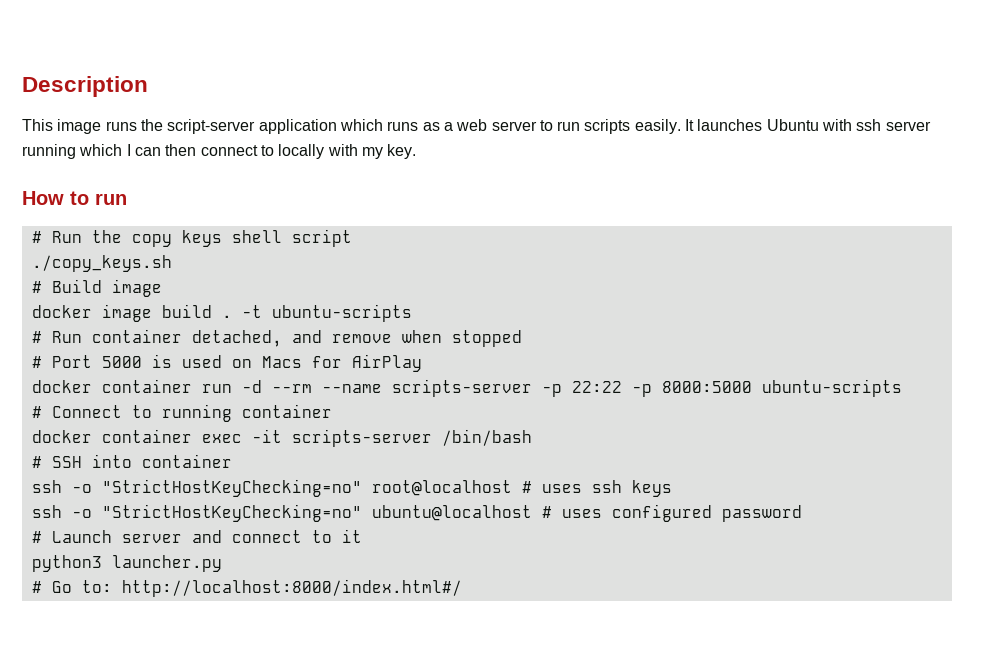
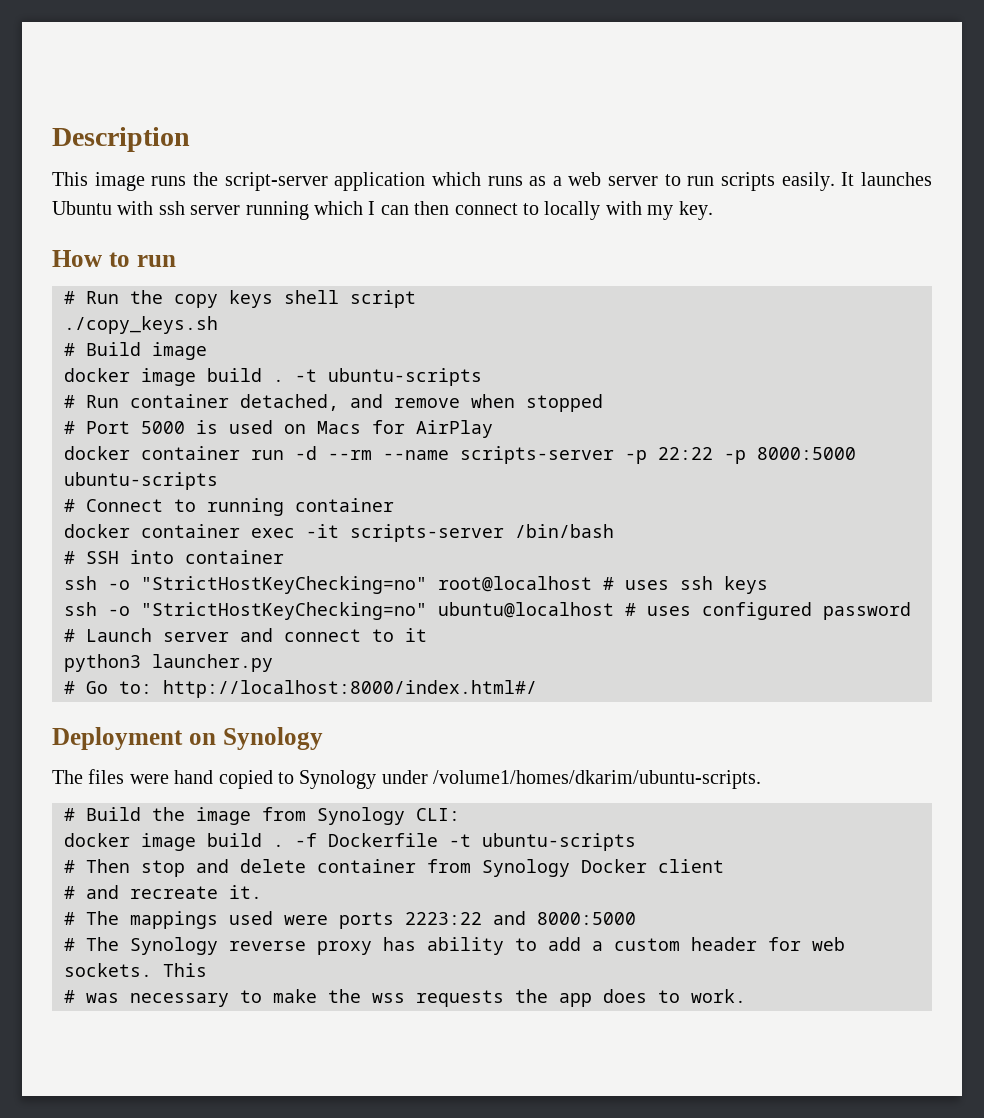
+ Deployment on Synology
+ The files were hand copied to Synology under /volume1/homes/dkarim/ubuntu-scripts.
+ # Build the image from Synology CLI:
+ docker image build . -f Dockerfile -t ubuntu-scripts
+ # Then stop and delete container from Synology Docker client
+ # and recreate it.
+ # The mappings used were ports 2223:22 and 8000:5000
+ # The Synology reverse proxy has ability to add a custom header for web sockets. This
+ # was necessary to make the wss requests the app does to work.

